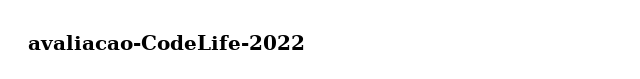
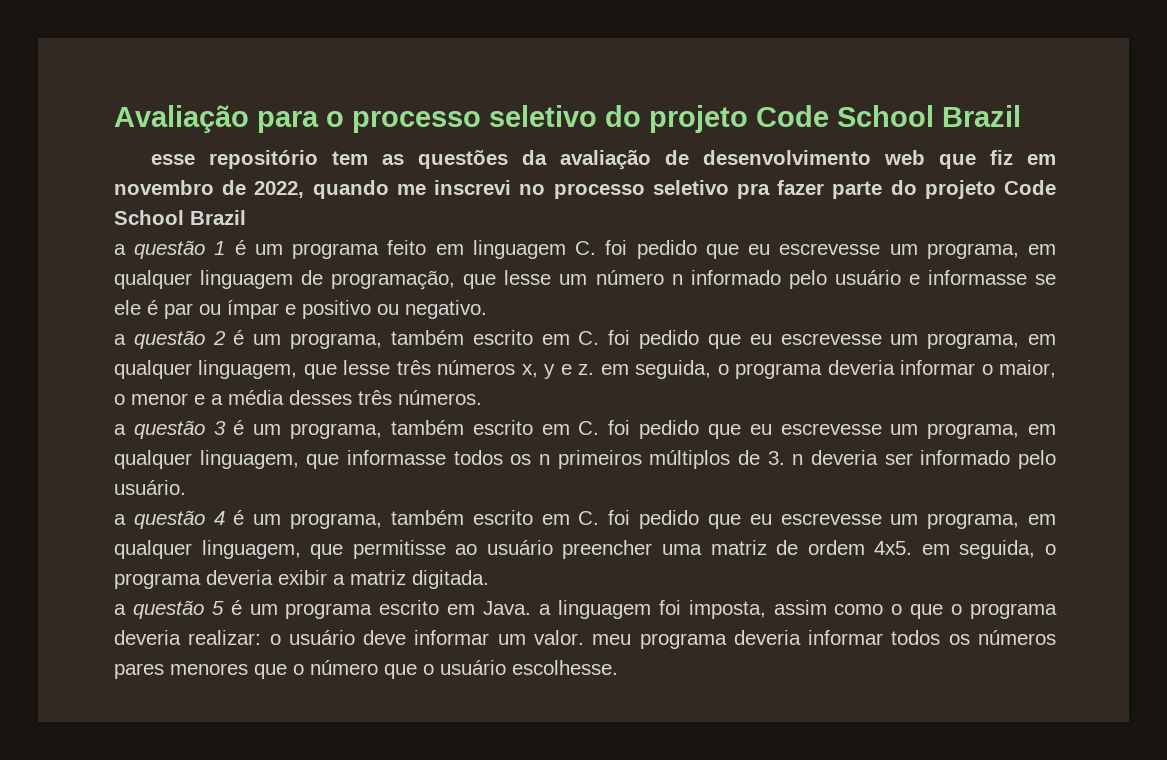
- avaliacao-CodeLife-2022
+ Avaliação para o processo seletivo do projeto Code School Brazil
+ esse repositório tem as questões da avaliação de desenvolvimento web que fiz em novembro de 2022, quando me inscrevi no processo seletivo pra fazer parte do projeto Code School Brazil
+ a questão 1 é um programa feito em linguagem C. foi pedido que eu escrevesse um programa, em qualquer linguagem de programação, que lesse um número n informado pelo usuário e informasse se ele é par ou ímpar e positivo ou negativo.
+ a questão 2 é um programa, também escrito em C. foi pedido que eu escrevesse um programa, em qualquer linguagem, que lesse três números x, y e z. em seguida, o programa deveria informar o maior, o menor e a média desses três números.
+ a questão 3 é um programa, também escrito em C. foi pedido que eu escrevesse um programa, em qualquer linguagem, que informasse todos os n primeiros múltiplos de 3. n deveria ser informado pelo usuário.
+ a questão 4 é um programa, também escrito em C. foi pedido que eu escrevesse um programa, em qualquer linguagem, que permitisse ao usuário preencher uma matriz de ordem 4x5. em seguida, o programa deveria exibir a matriz digitada.
+ a questão 5 é um programa escrito em Java. a linguagem foi imposta, assim como o que o programa deveria realizar: o usuário deve informar um valor. meu programa deveria informar todos os números pares menores que o número que o usuário escolhesse.

